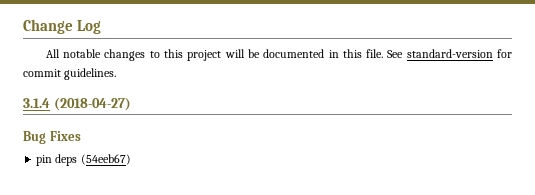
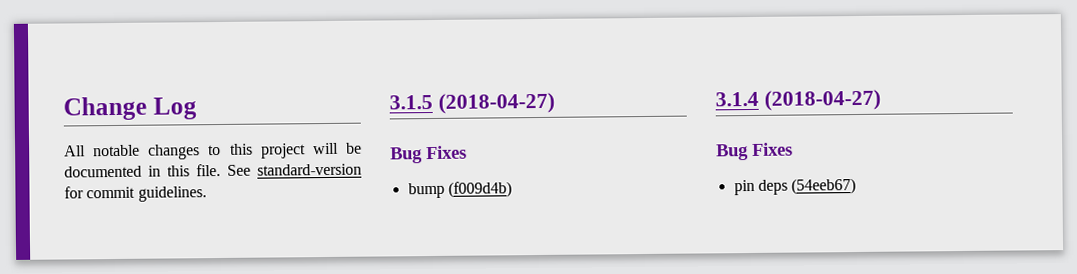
+ 3.1.5 (2018-04-27)
+ Bug Fixes
+ bump (f009d4b)

